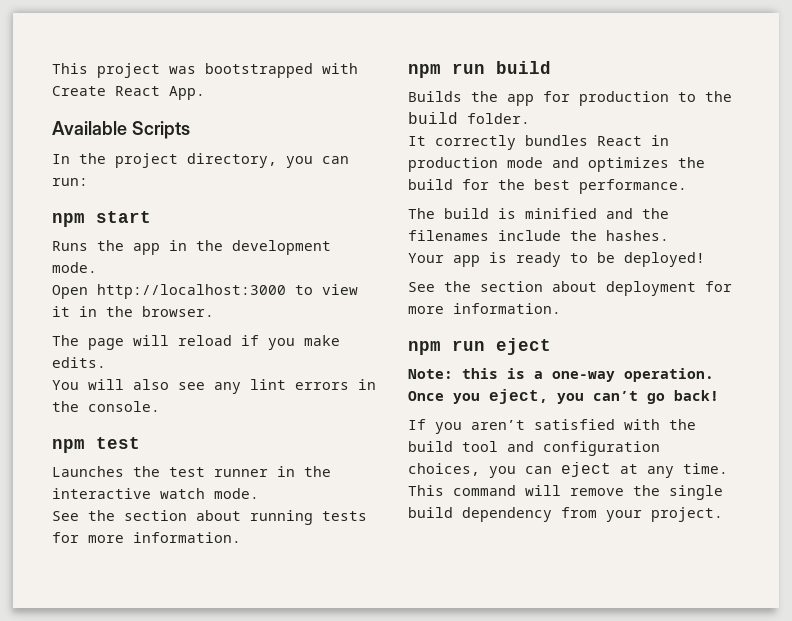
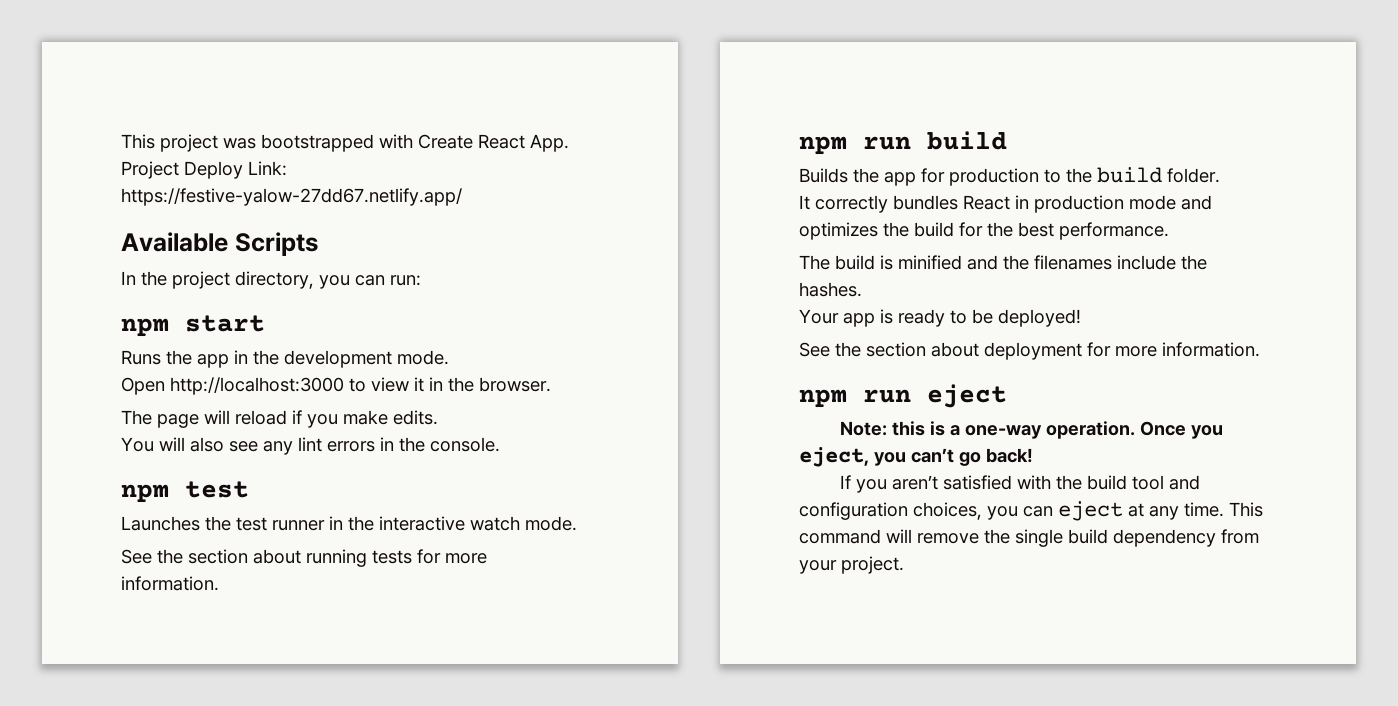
- This project was bootstrapped with Create React App.
+ This project was bootstrapped with Create React App. Project Deploy Link: https://festive-yalow-27dd67.netlify.app/

